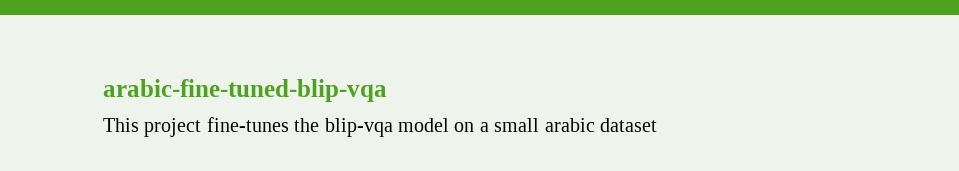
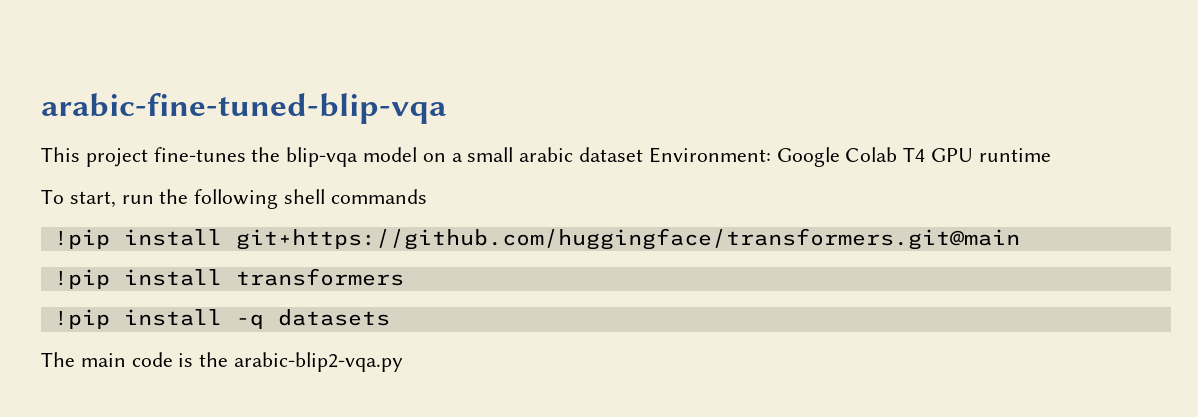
- This project fine-tunes the blip-vqa model on a small arabic dataset
+ This project fine-tunes the blip-vqa model on a small arabic dataset Environment: Google Colab T4 GPU runtime
+ To start, run the following shell commands
+ !pip install git+https://github.com/huggingface/transformers.git@main
+ !pip install transformers
+ !pip install -q datasets
+ The main code is the arabic-blip2-vqa.py

